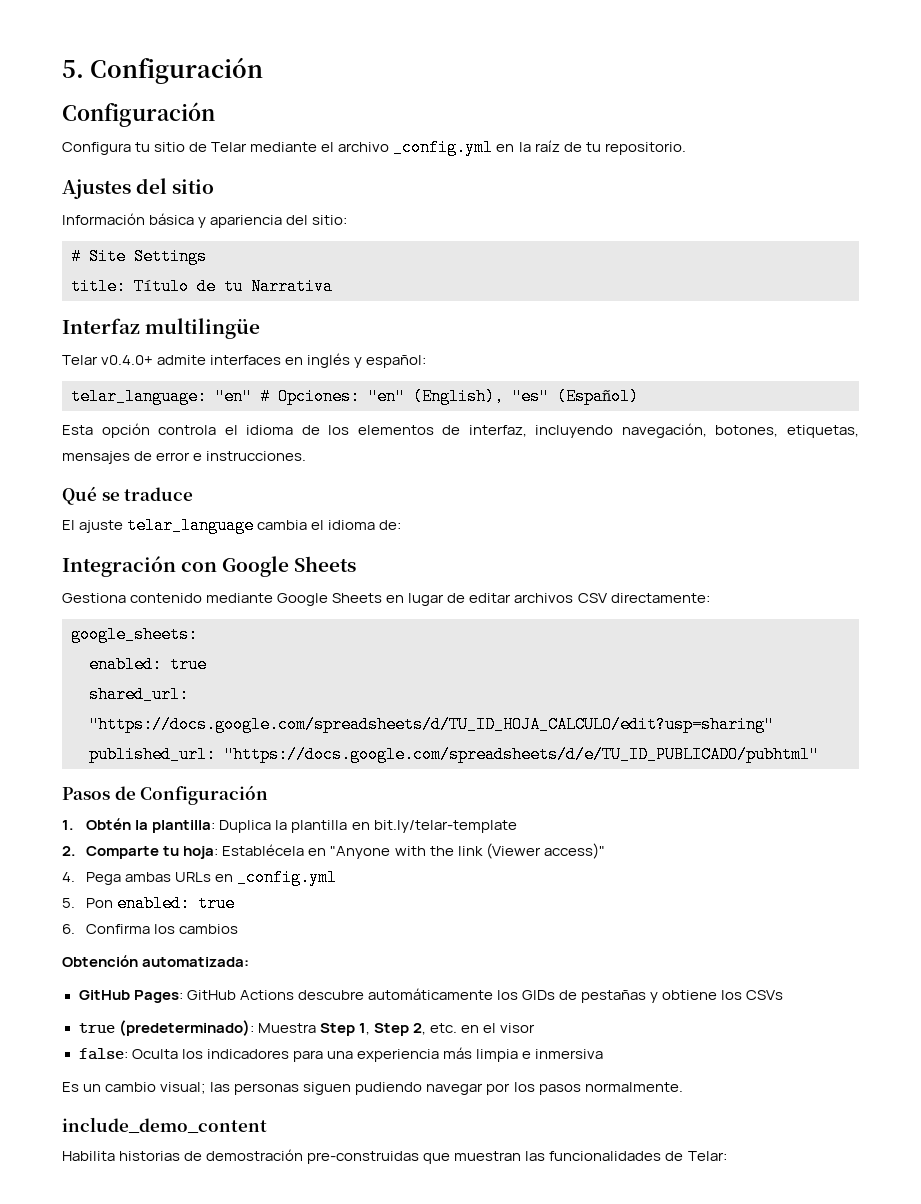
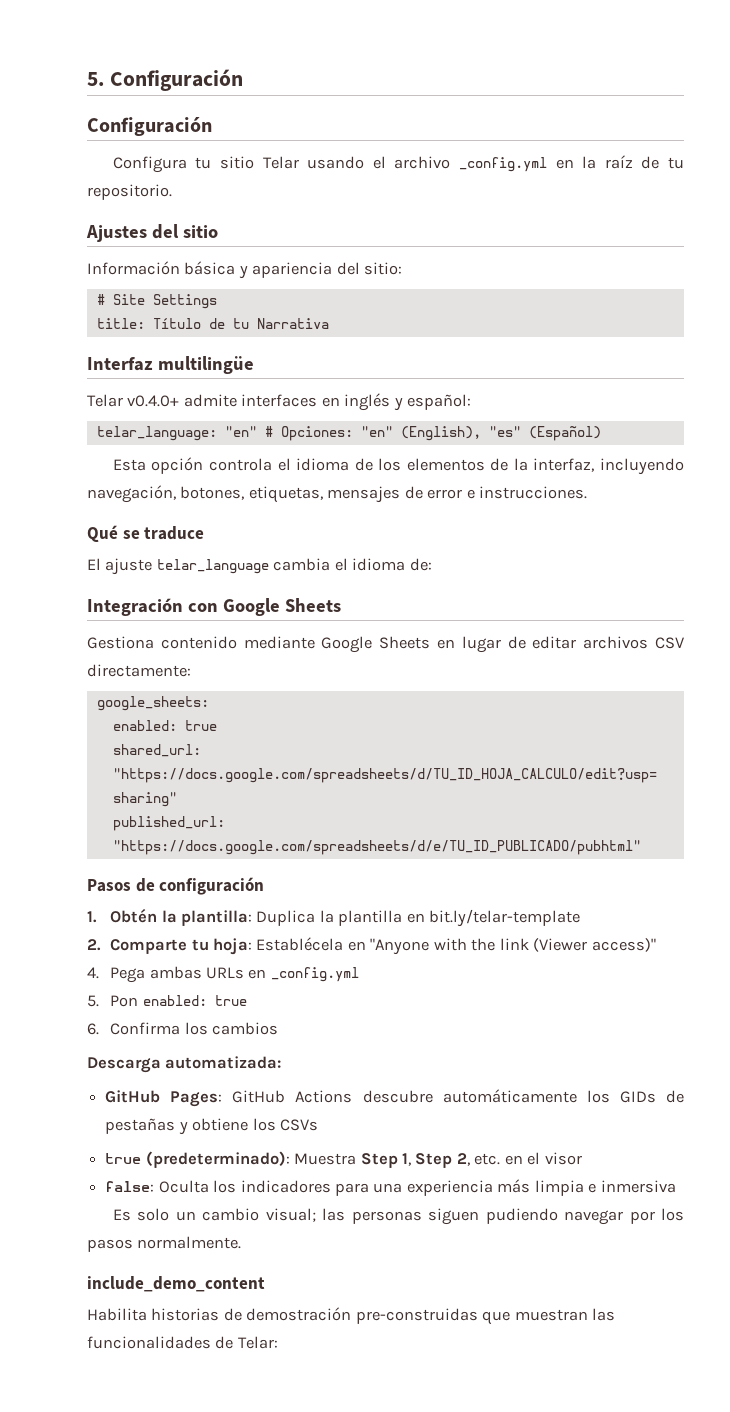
- Configura tu sitio de Telar mediante el archivo _config.yml en la raíz de tu repositorio.
+ Configura tu sitio Telar usando el archivo _config.yml en la raíz de tu repositorio.
- Esta opción controla el idioma de los elementos de interfaz, incluyendo navegación, botones, etiquetas, mensajes de error e instrucciones.
+ Esta opción controla el idioma de los elementos de la interfaz, incluyendo navegación, botones, etiquetas, mensajes de error e instrucciones.
- Pasos de Configuración
+ Pasos de configuración
- Obtención automatizada:
+ Descarga automatizada:
- Es un cambio visual; las personas siguen pudiendo navegar por los pasos normalmente.
+ Es solo un cambio visual; las personas siguen pudiendo navegar por los pasos normalmente.

